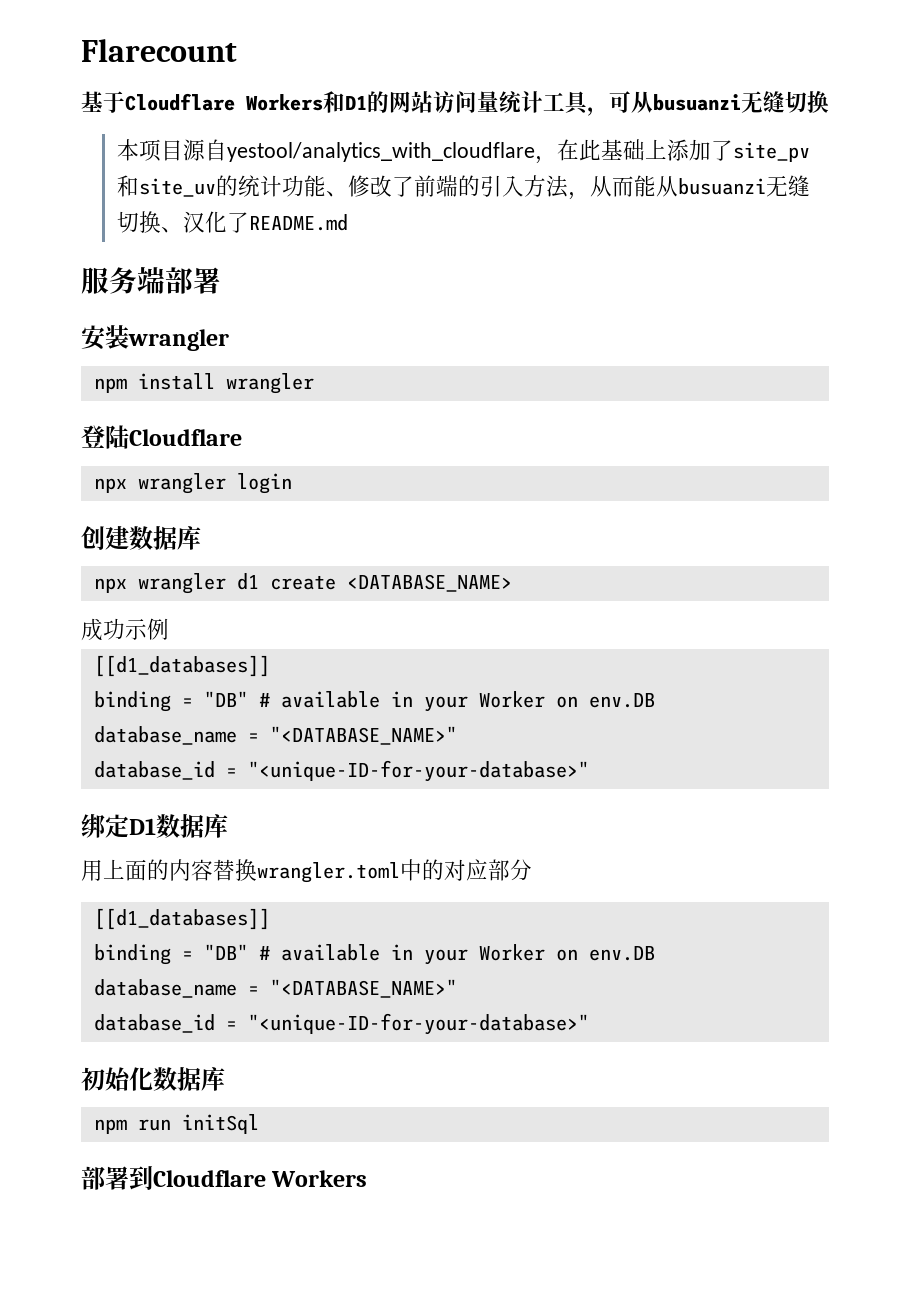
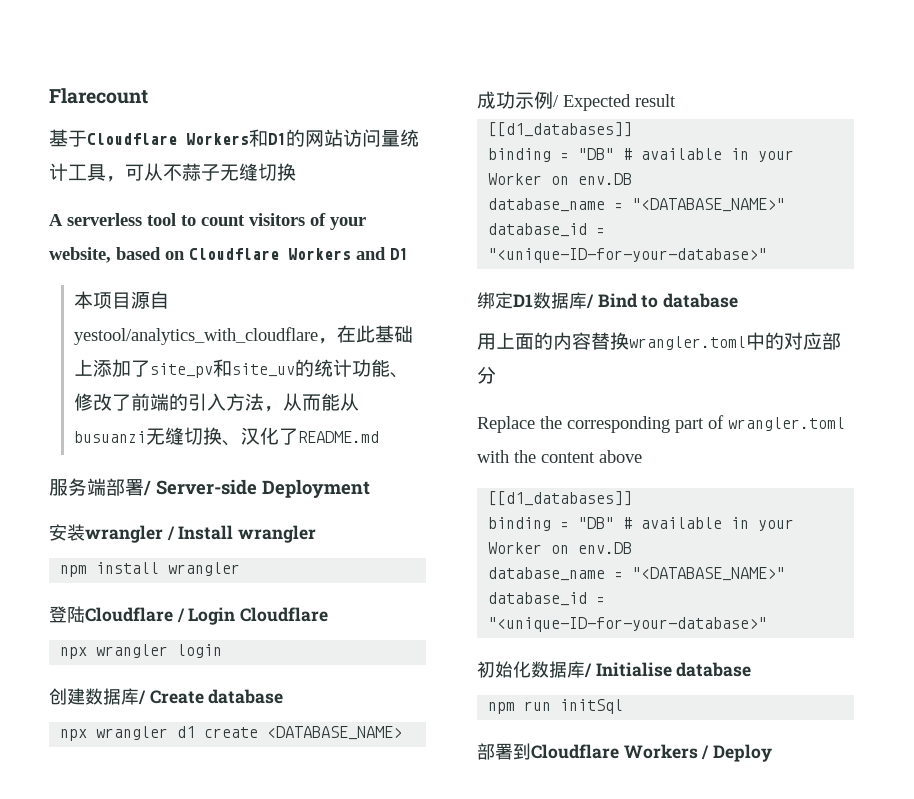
- 基于Cloudflare Workers和D1的网站访问量统计工具，可从busuanzi无缝切换
+ 基于Cloudflare Workers和D1的网站访问量统计工具，可从不蒜子无缝切换
+ A serverless tool to count visitors of your website, based on Cloudflare Workers and D1
- 服务端部署
+ 服务端部署/ Server-side Deployment
- 安装wrangler
+ 安装wrangler / Install wrangler
- 登陆Cloudflare
+ 登陆Cloudflare / Login Cloudflare
- 创建数据库
+ 创建数据库/ Create database
- 成功示例
+ 成功示例/ Expected result
- 绑定D1数据库
+ 绑定D1数据库/ Bind to database
+ Replace the corresponding part of wrangler.toml with the content above
- 初始化数据库
+ 初始化数据库/ Initialise database
- 部署到Cloudflare Workers
+ 部署到Cloudflare Workers / Deploy

